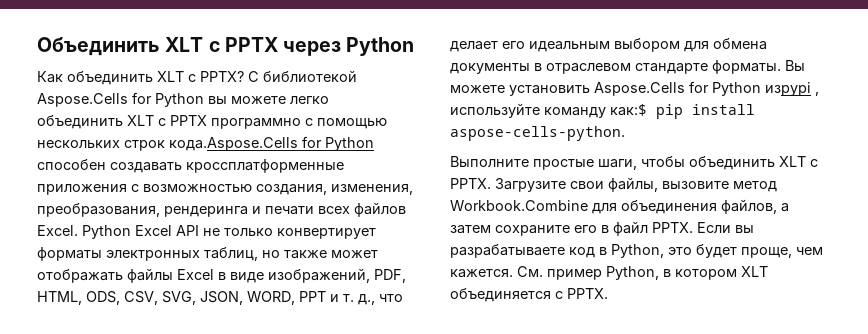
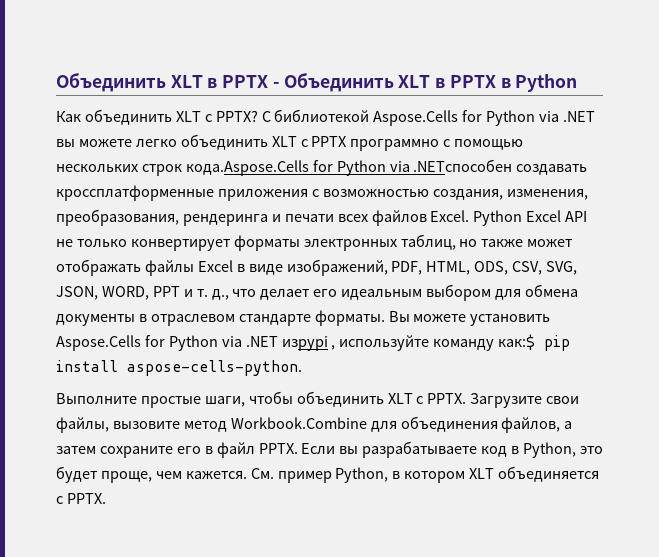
- Объединить XLT с PPTX через Python
+ Объединить XLT в PPTX - Объединить XLT в PPTX в Python
- С библиотекой Aspose.Cells for Python вы можете легко объединить XLT с PPTX программно с помощью нескольких строк кода.Aspose.Cells for Python способен создавать кроссплатформенные приложения с возможностью создания, изменения, преобразования, рендеринга и печати всех файлов Excel.
+ С библиотекой Aspose.Cells for Python via .NET вы можете легко объединить XLT с PPTX программно с помощью нескольких строк кода.Aspose.Cells for Python via .NETспособен создавать кроссплатформенные приложения с возможностью создания, изменения, преобразования, рендеринга и печати всех файлов Excel.
- Вы можете установить Aspose.Cells for Python изpypi , используйте команду как:$ pip install aspose-cells-python.
+ Вы можете установить Aspose.Cells for Python via .NET изpypi , используйте команду как:$ pip install aspose-cells-python.

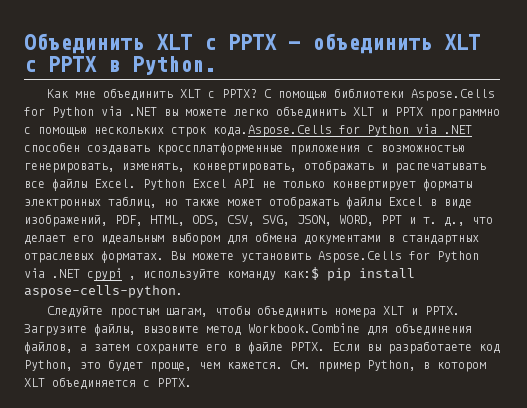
- Объединить XLT в PPTX - Объединить XLT в PPTX в Python
+ Объединить XLT с PPTX — объединить XLT с PPTX в Python.
- Как объединить XLT с PPTX?
+ Как мне объединить XLT с PPTX?
- С библиотекой Aspose.Cells for Python via .NET вы можете легко объединить XLT с PPTX программно с помощью нескольких строк кода.Aspose.Cells for Python via .NETспособен создавать кроссплатформенные приложения с возможностью создания, изменения, преобразования, рендеринга и печати всех файлов Excel.
+ С помощью библиотеки Aspose.Cells for Python via .NET вы можете легко объединить XLT и PPTX программно с помощью нескольких строк кода.Aspose.Cells for Python via .NET способен создавать кроссплатформенные приложения с возможностью генерировать, изменять, конвертировать, отображать и распечатывать все файлы Excel.
- Python Excel API не только конвертирует форматы электронных таблиц, но также может отображать файлы Excel в виде изображений, PDF, HTML, ODS, CSV, SVG, JSON, WORD, PPT и т. д., что делает его идеальным выбором для обмена документы в отраслевом стандарте форматы.
+ Python Excel API не только конвертирует форматы электронных таблиц, но также может отображать файлы Excel в виде изображений, PDF, HTML, ODS, CSV, SVG, JSON, WORD, PPT и т. д., что делает его идеальным выбором для обмена документами в стандартных отраслевых форматах.
- Вы можете установить Aspose.Cells for Python via .NET изpypi , используйте команду как:$ pip install aspose-cells-python.
+ Вы можете установить Aspose.Cells for Python via .NET сpypi , используйте команду как:$ pip install aspose-cells-python.
- Выполните простые шаги, чтобы объединить XLT с PPTX.
+ Следуйте простым шагам, чтобы объединить номера XLT и PPTX.
- Загрузите свои файлы, вызовите метод Workbook.Combine для объединения файлов, а затем сохраните его в файл PPTX.
+ Загрузите файлы, вызовите метод Workbook.Combine для объединения файлов, а затем сохраните его в файле PPTX.
- Если вы разрабатываете код в Python, это будет проще, чем кажется.
+ Если вы разработаете код Python, это будет проще, чем кажется.

